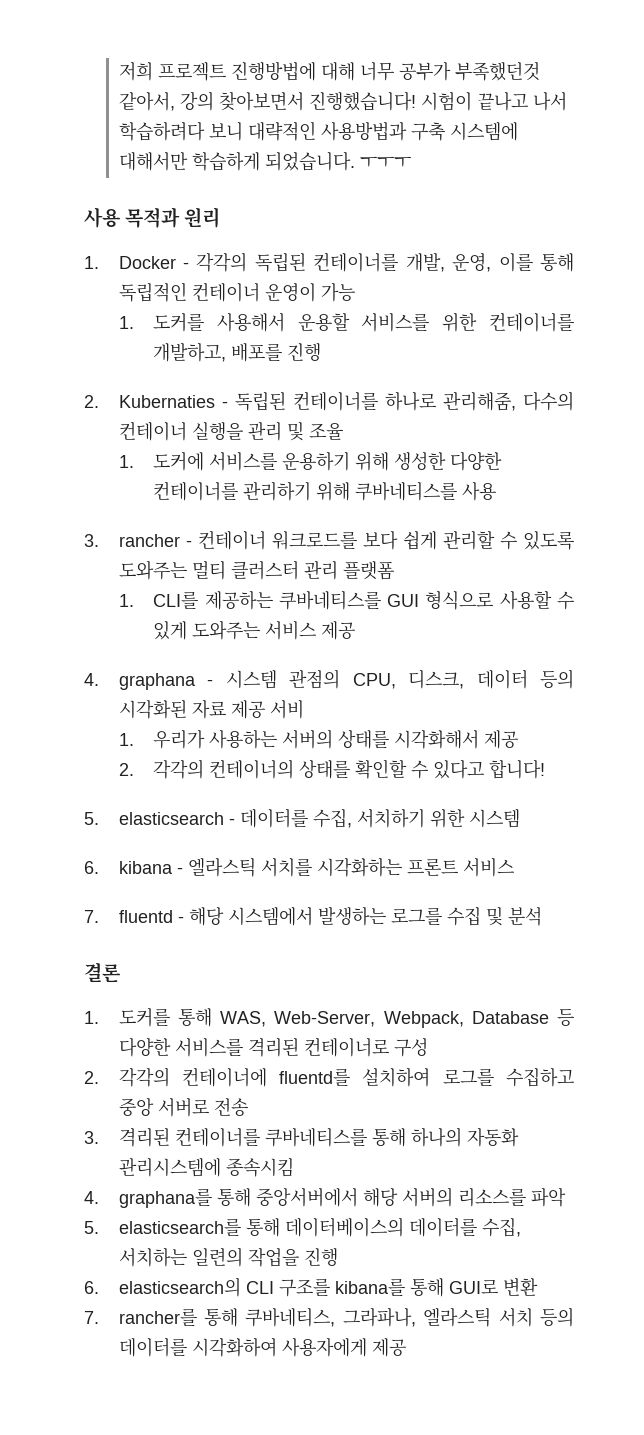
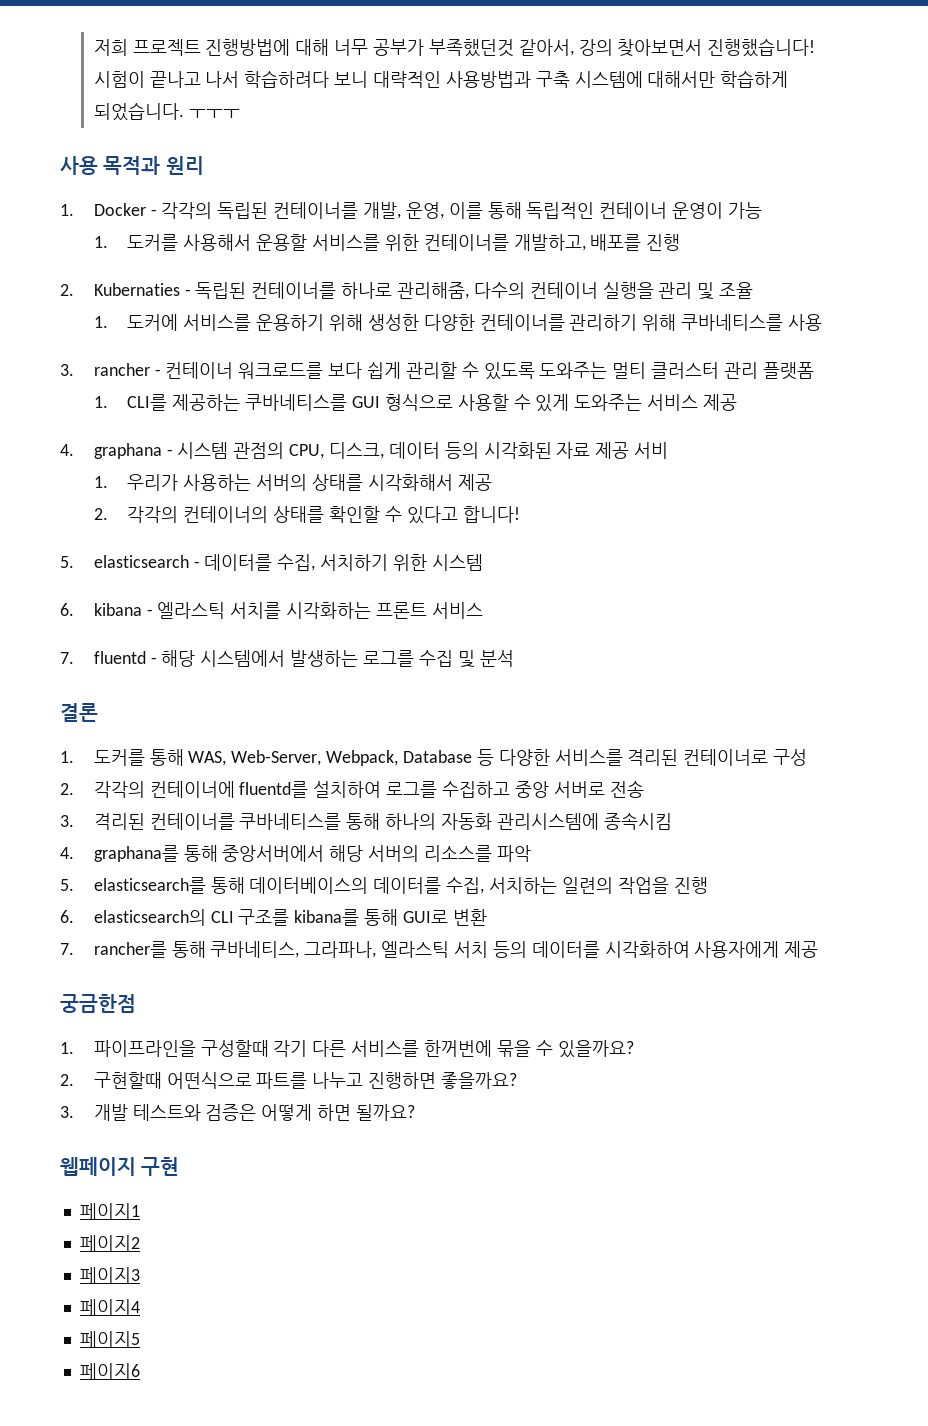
+ 궁금한점
+ 1. 파이프라인을 구성할때 각기 다른 서비스를 한꺼번에 묶을 수 있을까요?
+ 2. 구현할때 어떤식으로 파트를 나누고 진행하면 좋을까요?
+ 3. 개발 테스트와 검증은 어떻게 하면 될까요?
+ 웹페이지 구현
+ 페이지1
+ 페이지2
+ 페이지3
+ 페이지4
+ 페이지5
+ 페이지6

